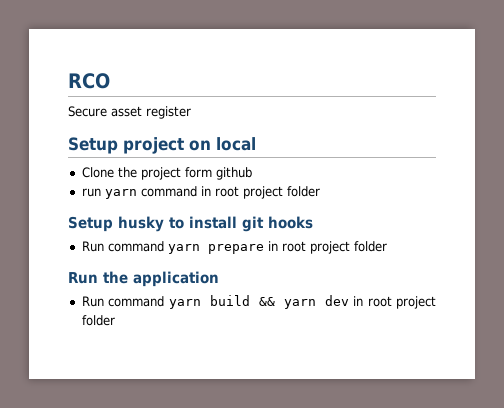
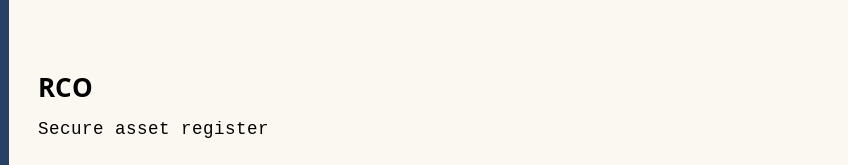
- Setup project on local
- Clone the project form github
- run yarn command in root project folder
- Setup husky to install git hooks
- Run command yarn prepare in root project folder
- Run the application
- Run command yarn build && yarn dev in root project folder

